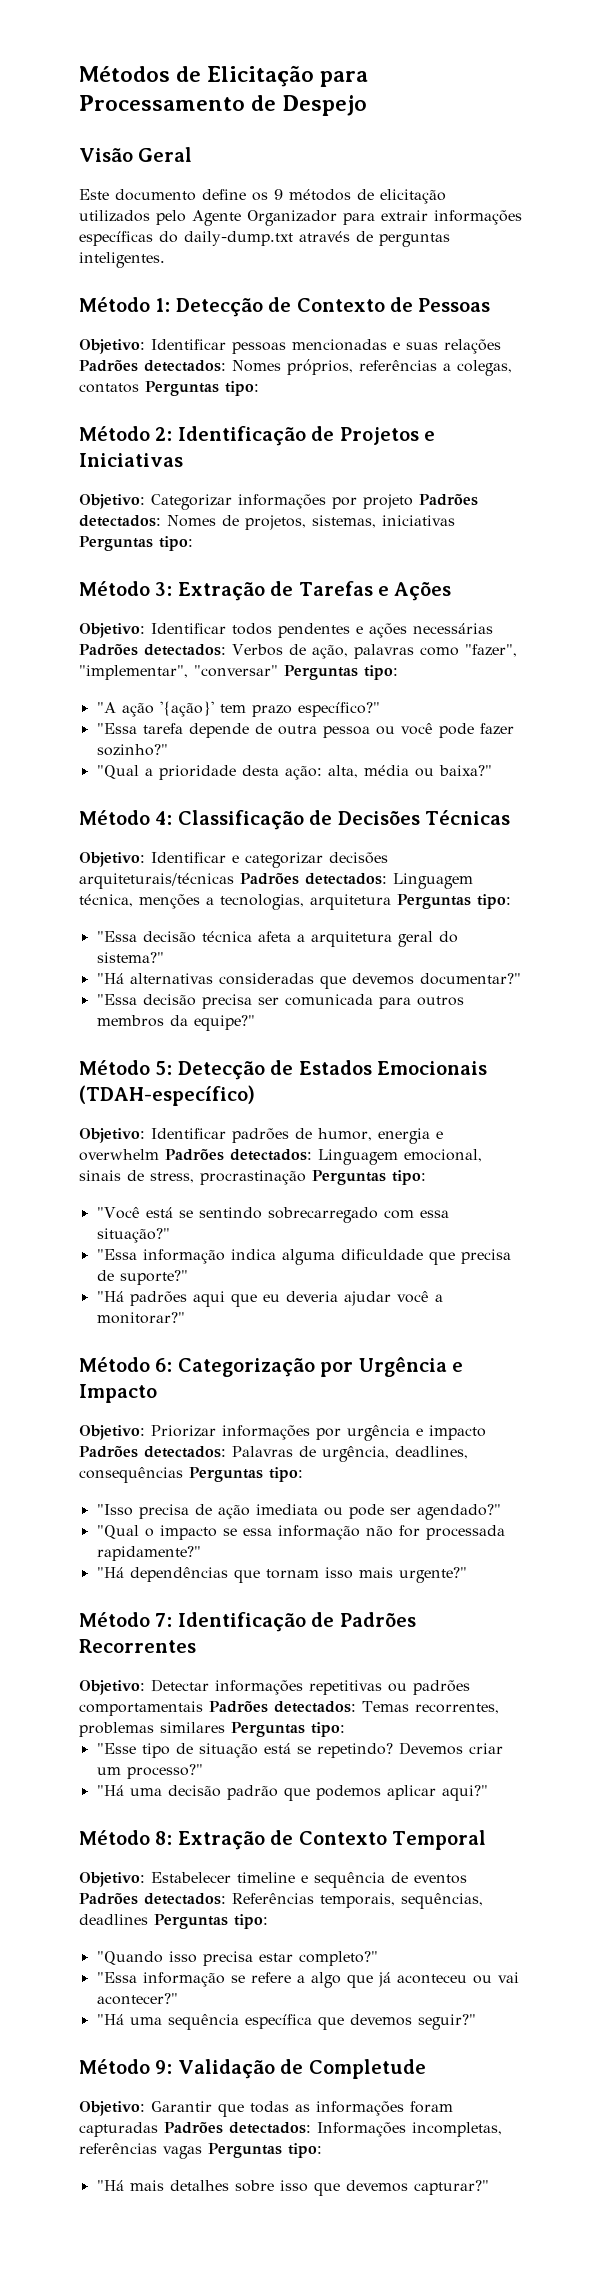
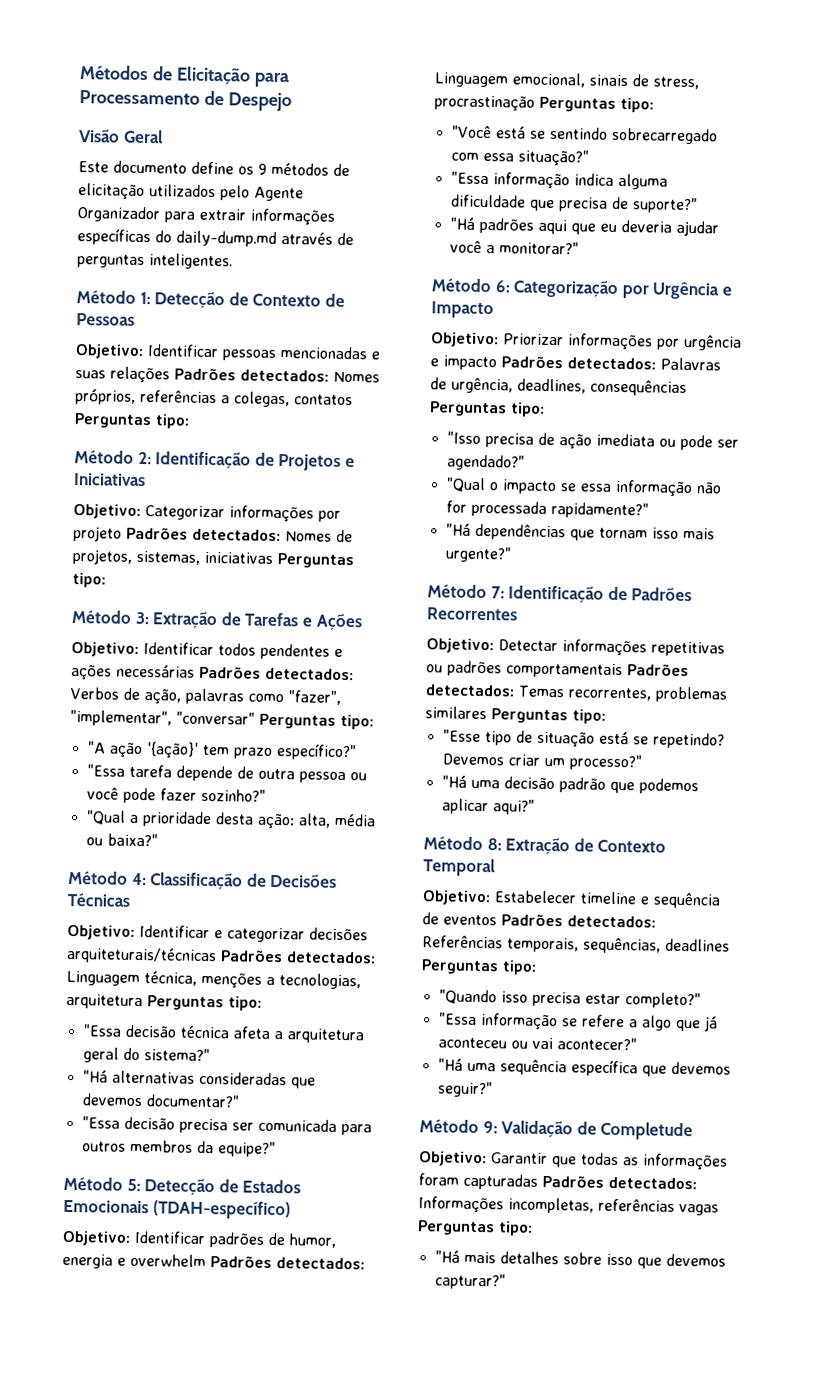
- Este documento define os 9 métodos de elicitação utilizados pelo Agente Organizador para extrair informações específicas do daily-dump.txt através de perguntas inteligentes.
+ Este documento define os 9 métodos de elicitação utilizados pelo Agente Organizador para extrair informações específicas do daily-dump.md através de perguntas inteligentes.

